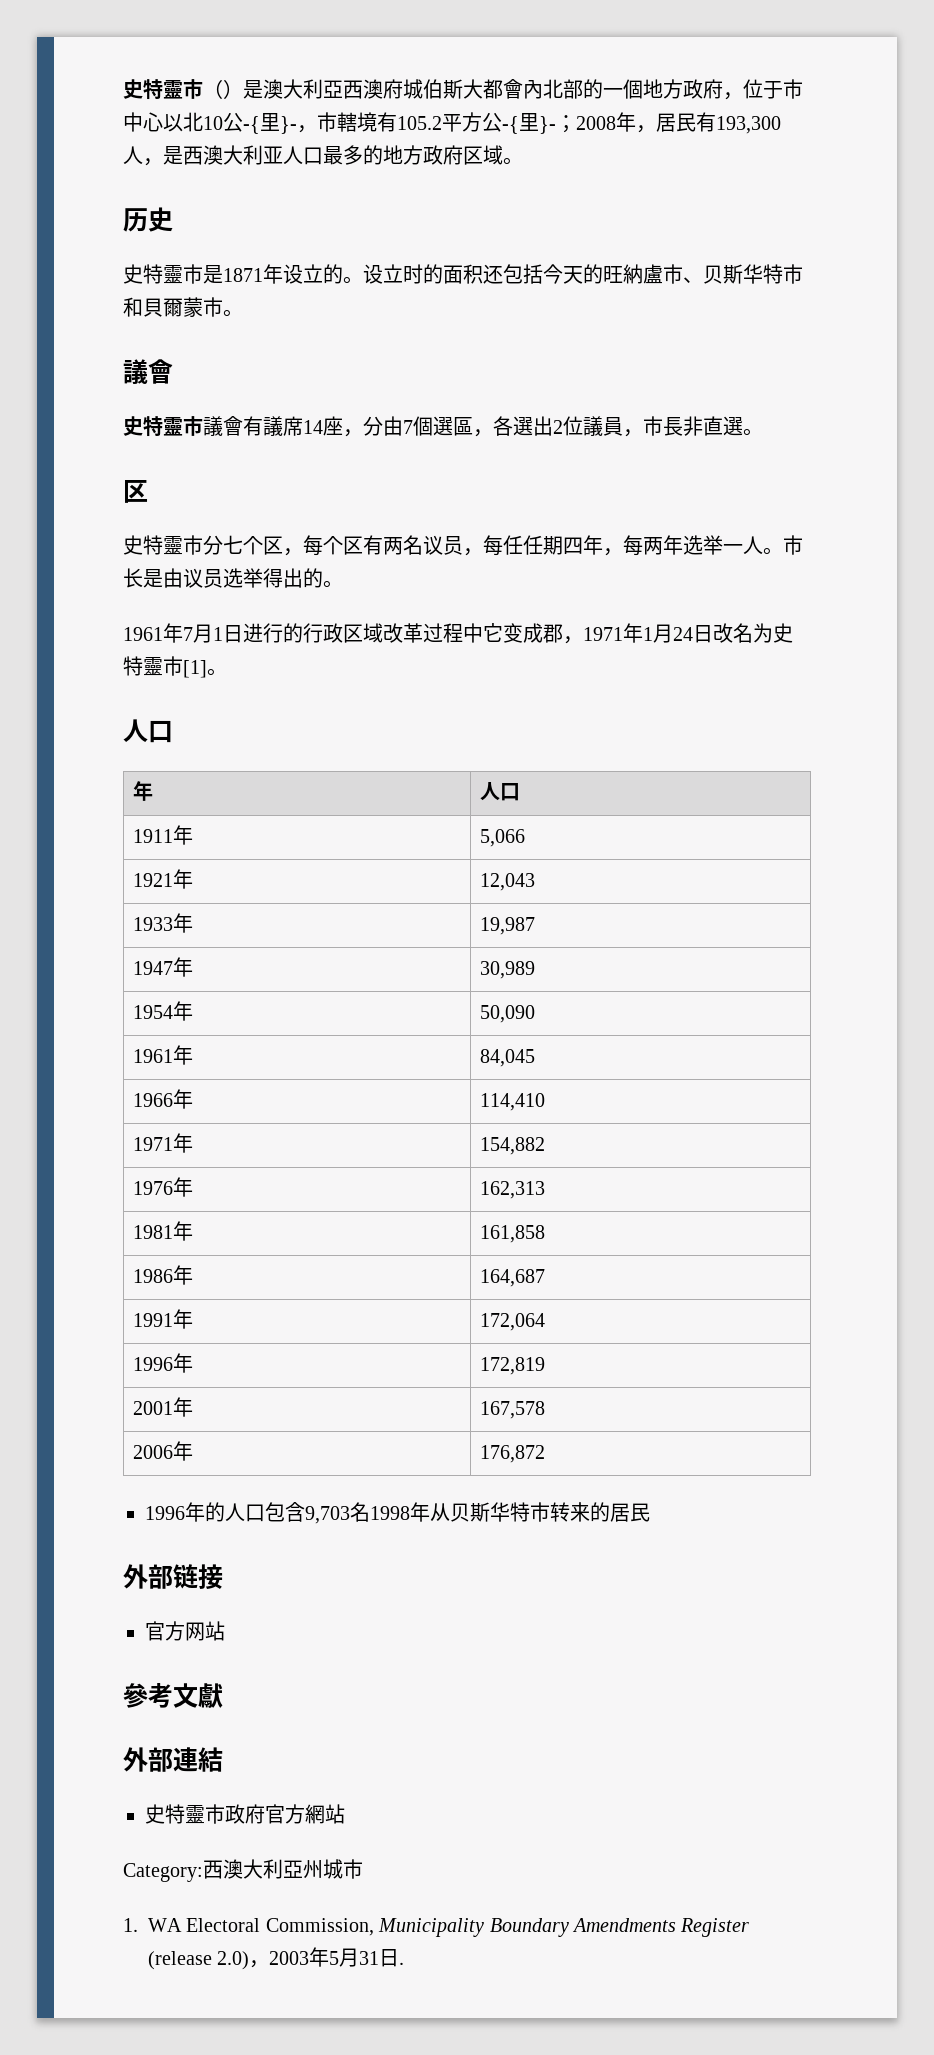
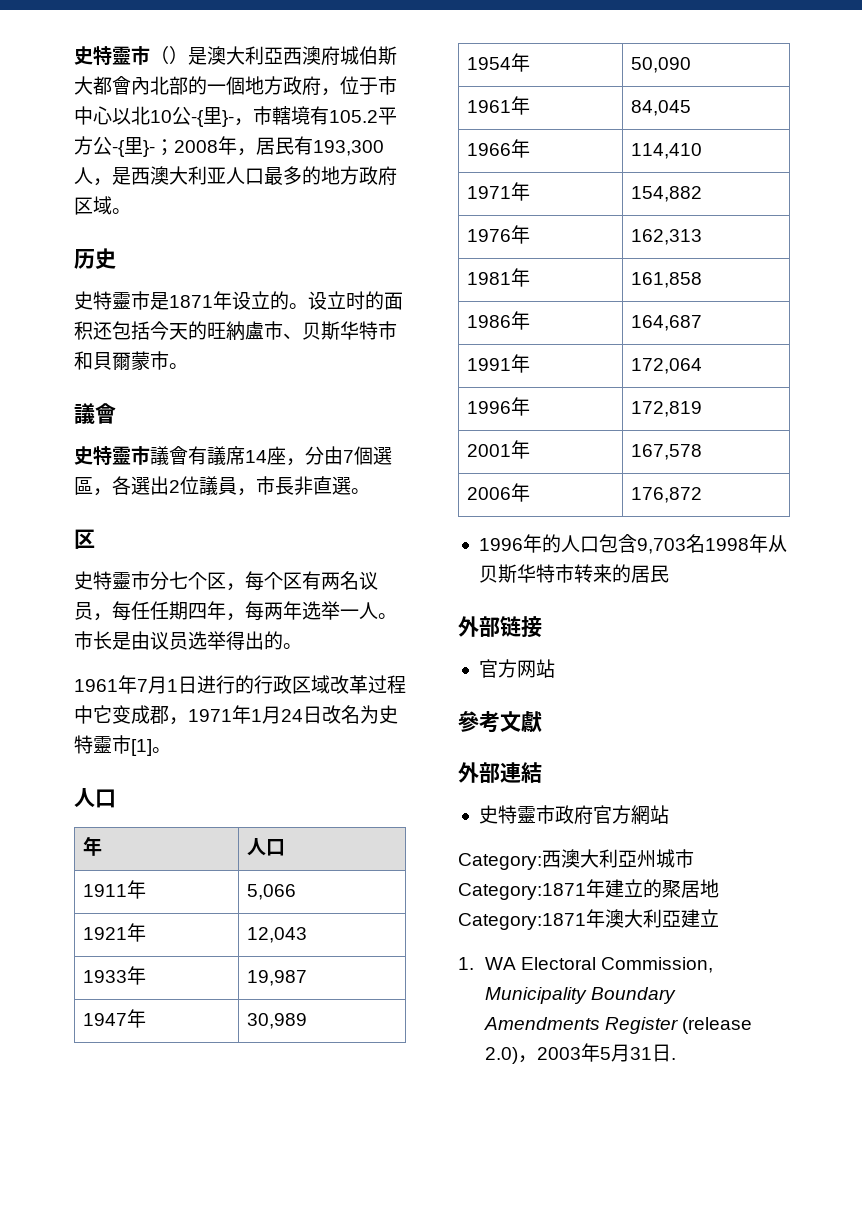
- Category:西澳大利亞州城市
+ Category:西澳大利亞州城市Category:1871年建立的聚居地Category:1871年澳大利亞建立

